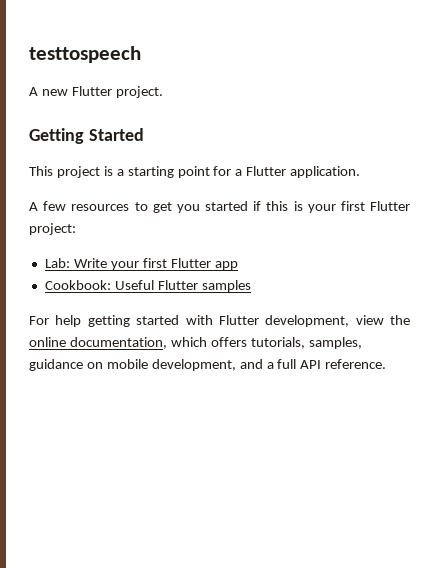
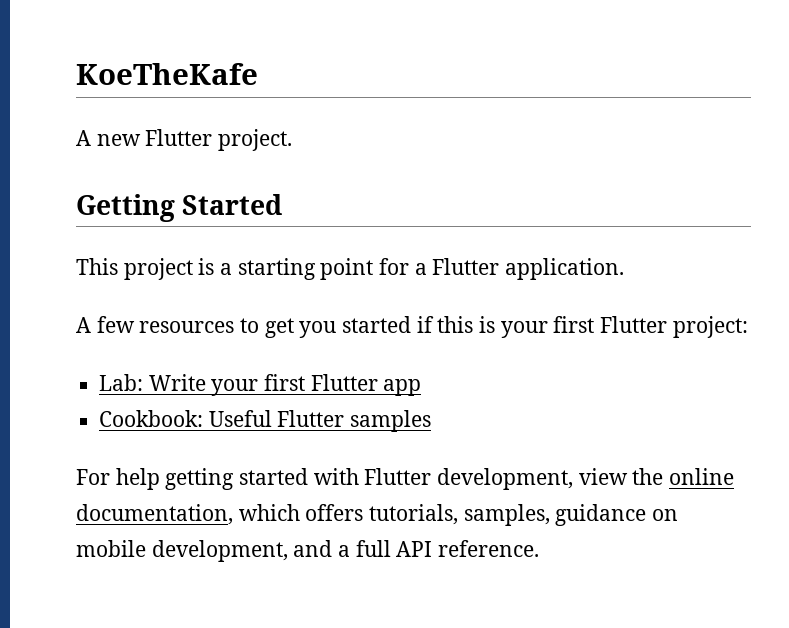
- testtospeech
+ KoeTheKafe

